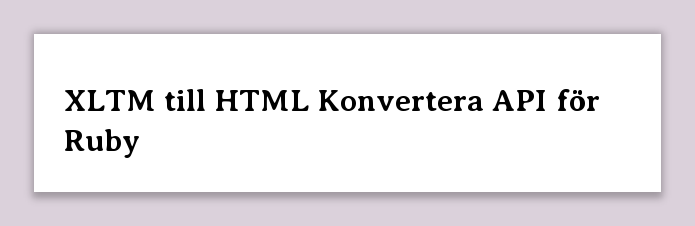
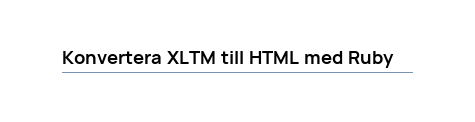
- XLTM till HTML Konvertera API för Ruby
+ Konvertera XLTM till HTML med Ruby

